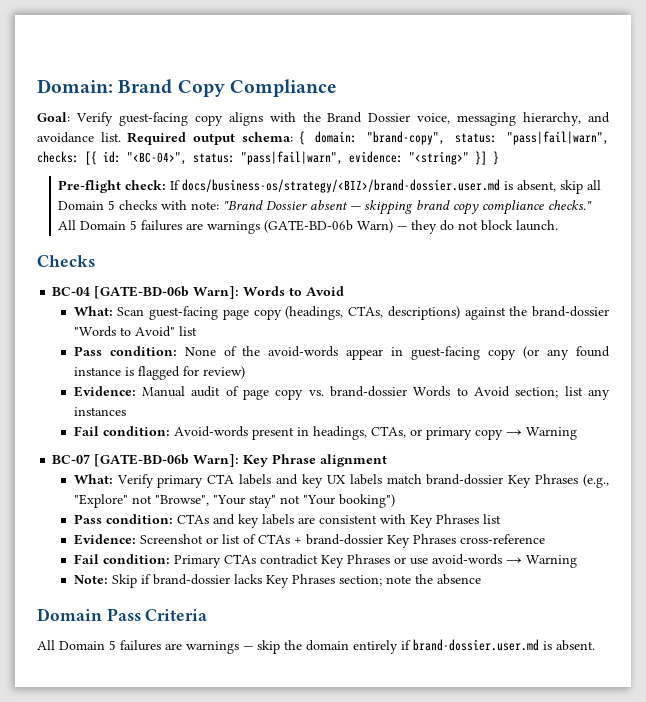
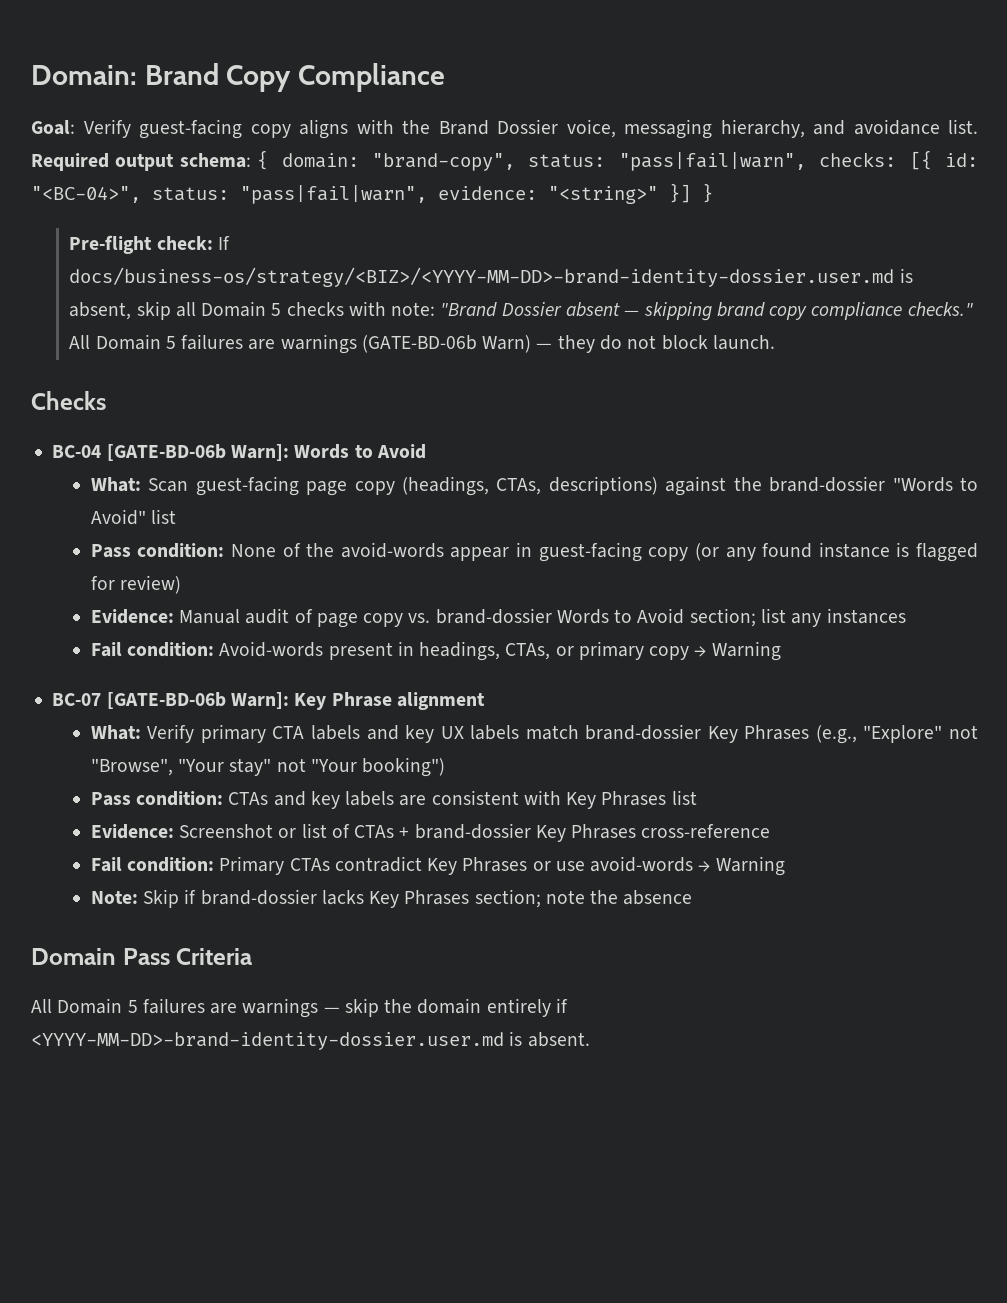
- Pre-flight check: If docs/business-os/strategy/<BIZ>/brand-dossier.user.md is absent, skip all Domain 5 checks with note: "Brand Dossier absent — skipping brand copy compliance checks."
+ Pre-flight check: If docs/business-os/strategy/<BIZ>/<YYYY-MM-DD>-brand-identity-dossier.user.md is absent, skip all Domain 5 checks with note: "Brand Dossier absent — skipping brand copy compliance checks."
- All Domain 5 failures are warnings — skip the domain entirely if brand-dossier.user.md is absent.
+ All Domain 5 failures are warnings — skip the domain entirely if <YYYY-MM-DD>-brand-identity-dossier.user.md is absent.

